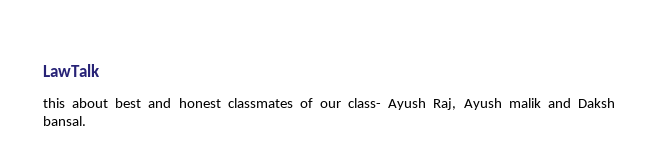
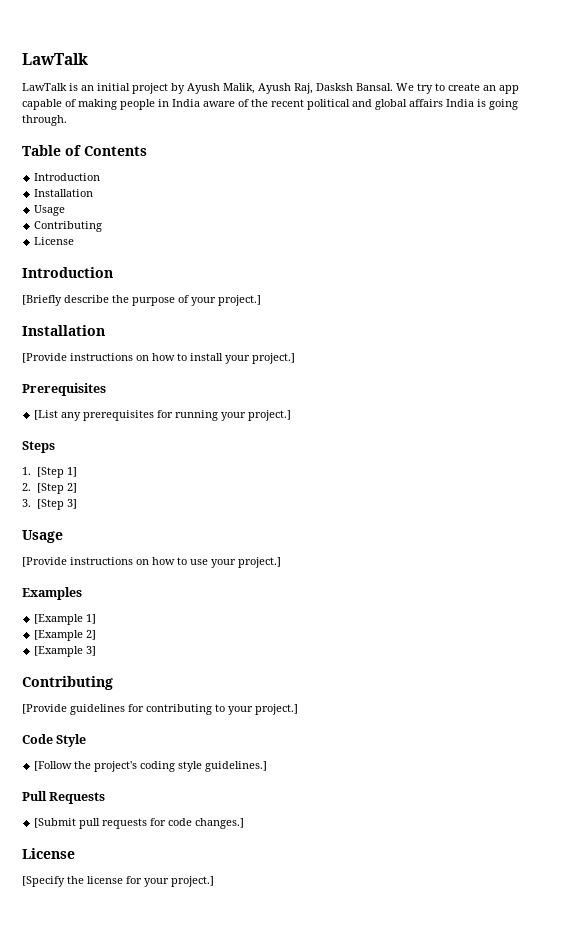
- this about best and honest classmates of our class- Ayush Raj, Ayush malik and Daksh bansal.
+ LawTalk is an initial project by Ayush Malik, Ayush Raj, Dasksh Bansal. We try to create an app capable of making people in India aware of the recent political and global affairs India is going through.
+ Table of Contents
+ Introduction
+ Installation
+ Usage
+ Contributing
+ License
+ Introduction
+ [Briefly describe the purpose of your project.]
+ Installation
+ [Provide instructions on how to install your project.]
+ Prerequisites
+ [List any prerequisites for running your project.]
+ Steps
+ 1. [Step 1]
+ 2. [Step 2]
+ 3. [Step 3]
+ Usage
+ [Provide instructions on how to use your project.]
+ Examples
+ [Example 1]
+ [Example 2]
+ [Example 3]
+ Contributing
+ [Provide guidelines for contributing to your project.]
+ Code Style
+ [Follow the project's coding style guidelines.]
+ Pull Requests
+ [Submit pull requests for code changes.]
+ License
+ [Specify the license for your project.]

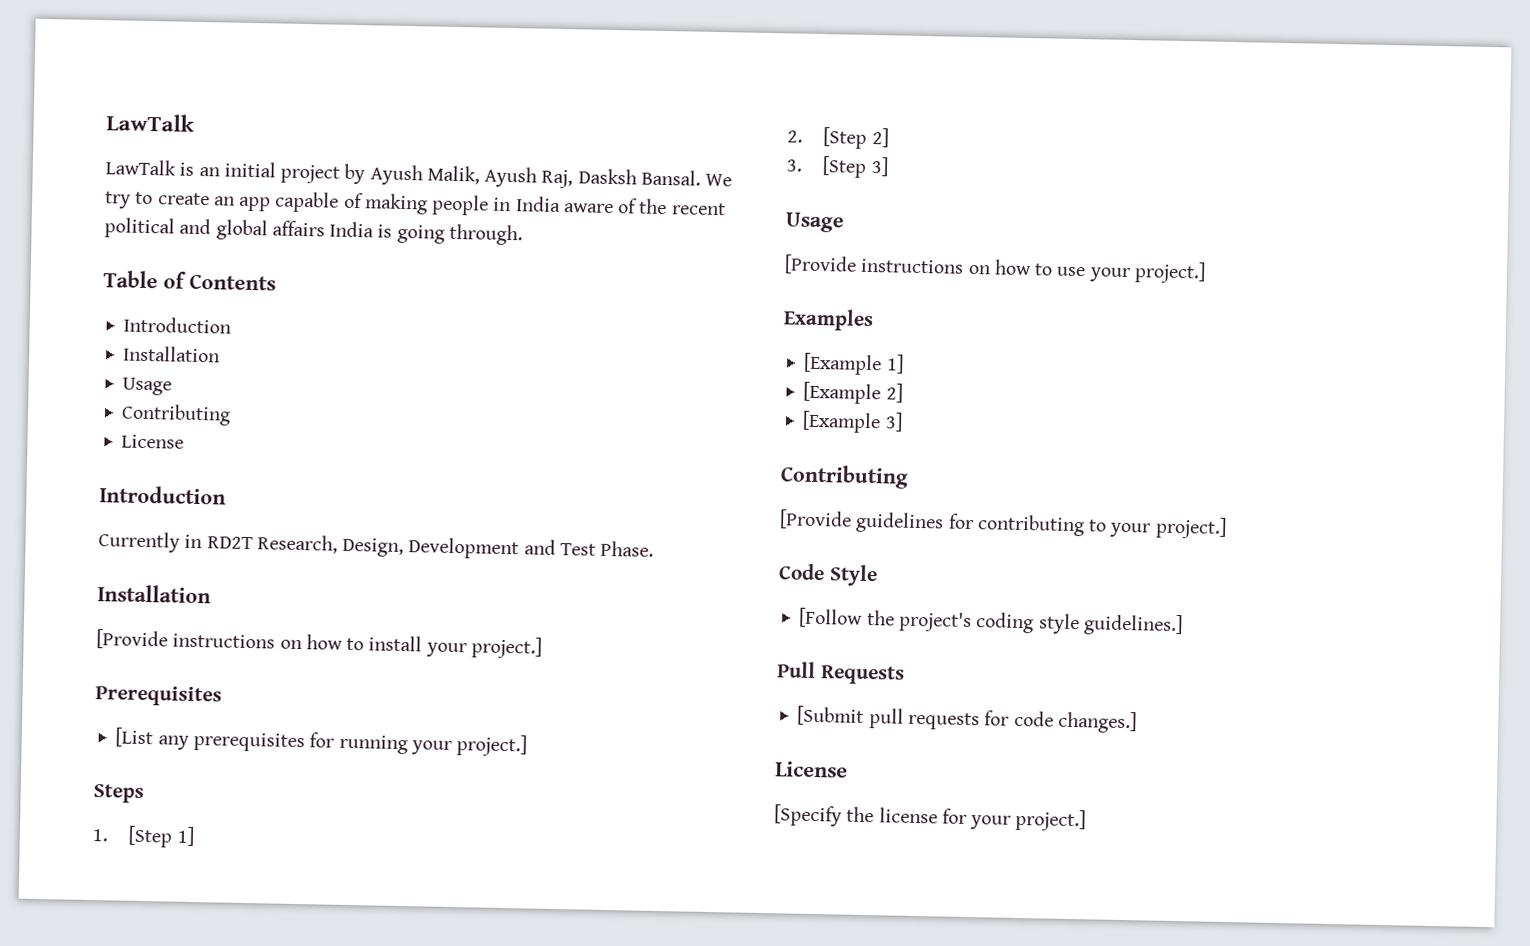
- [Briefly describe the purpose of your project.]
+ Currently in RD2T Research, Design, Development and Test Phase.

